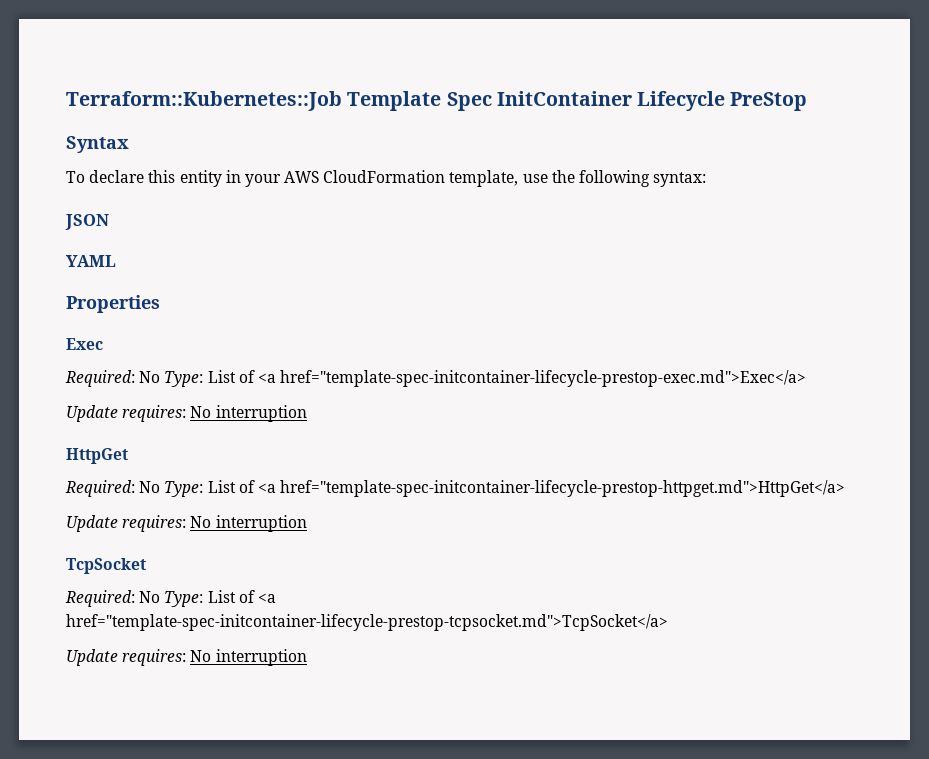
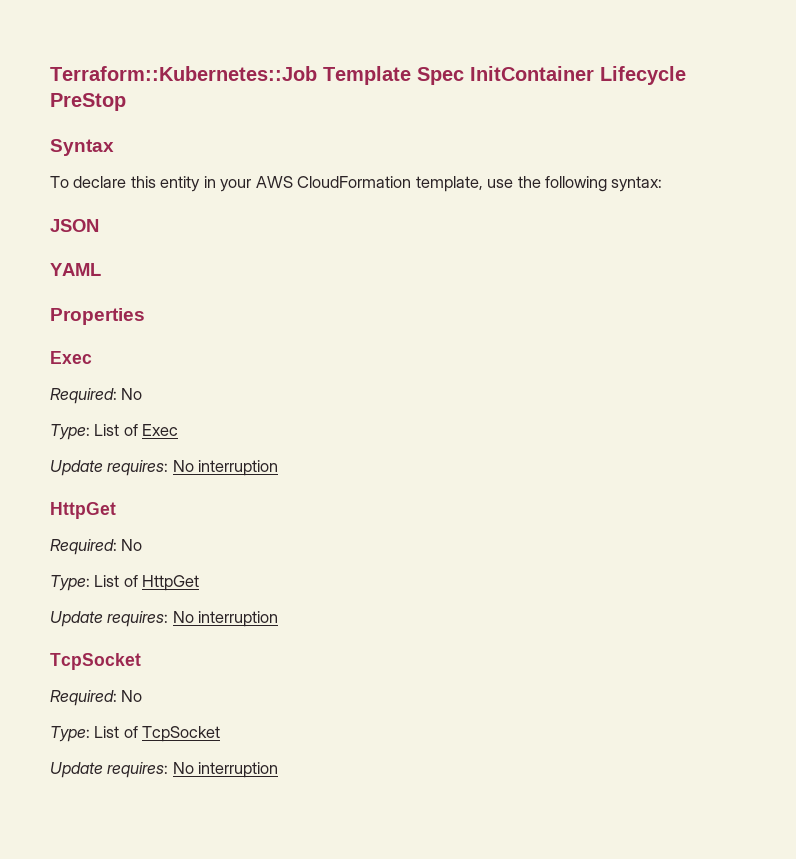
  Properties
  Exec
- Required: No Type: List of <a href="template-spec-initcontainer-lifecycle-prestop-exec.md">Exec</a>
+ Required: No
+ Type: List of Exec
  Update requires: No interruption
  HttpGet
- Required: No Type: List of <a href="template-spec-initcontainer-lifecycle-prestop-httpget.md">HttpGet</a>
+ Required: No
+ Type: List of HttpGet
  Update requires: No interruption
  TcpSocket
- Required: No Type: List of <a href="template-spec-initcontainer-lifecycle-prestop-tcpsocket.md">TcpSocket</a>
+ Required: No
+ Type: List of TcpSocket

